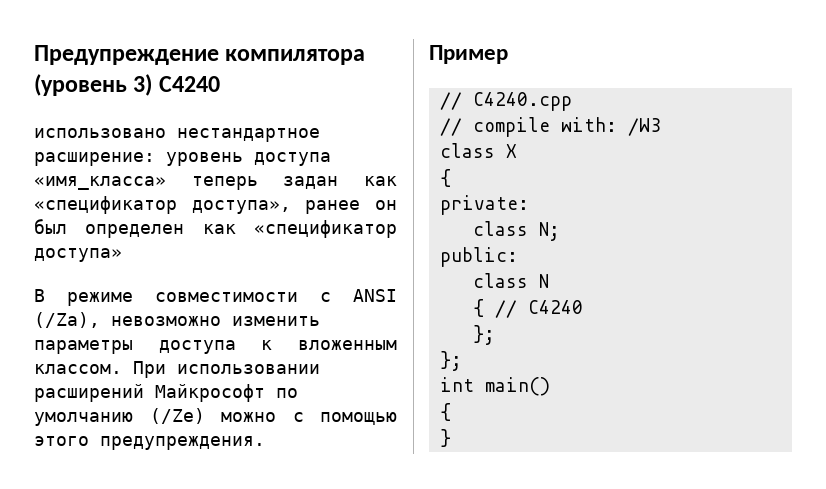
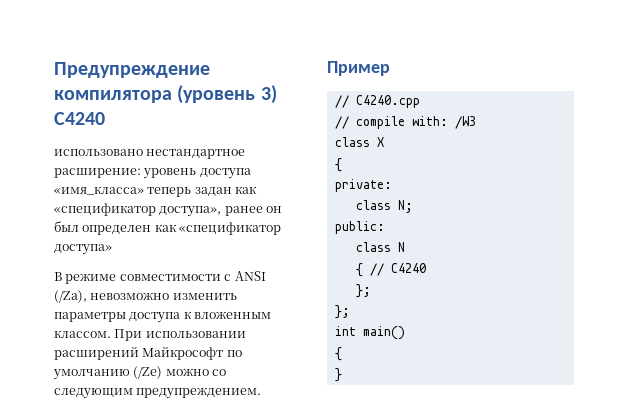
- При использовании расширений Майкрософт по умолчанию (/Ze) можно с помощью этого предупреждения.
+ При использовании расширений Майкрософт по умолчанию (/Ze) можно со следующим предупреждением.

